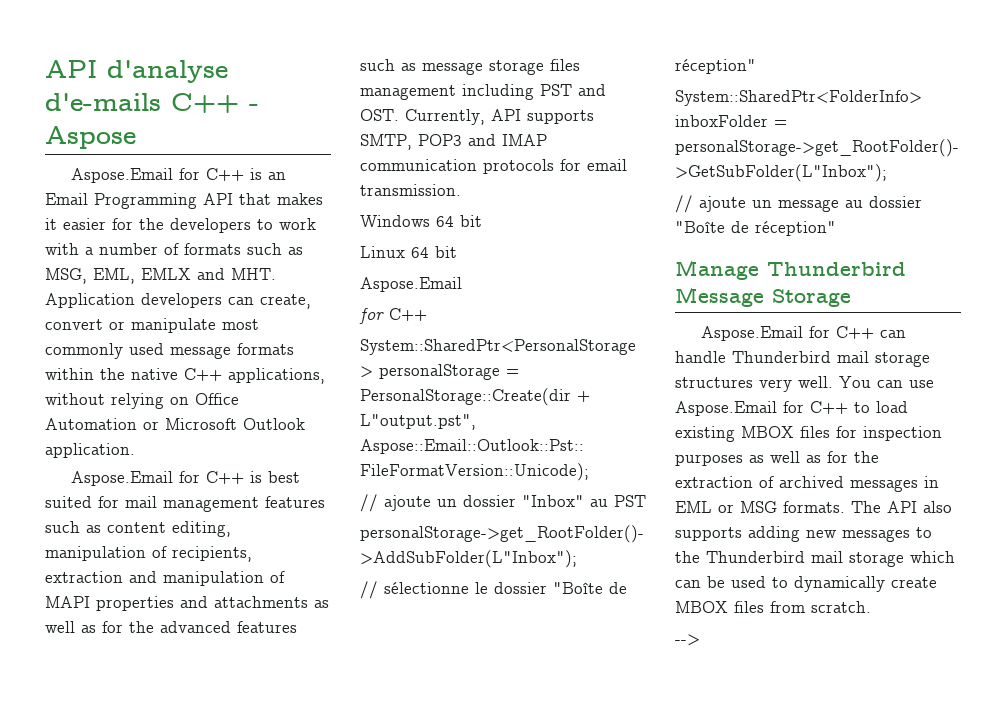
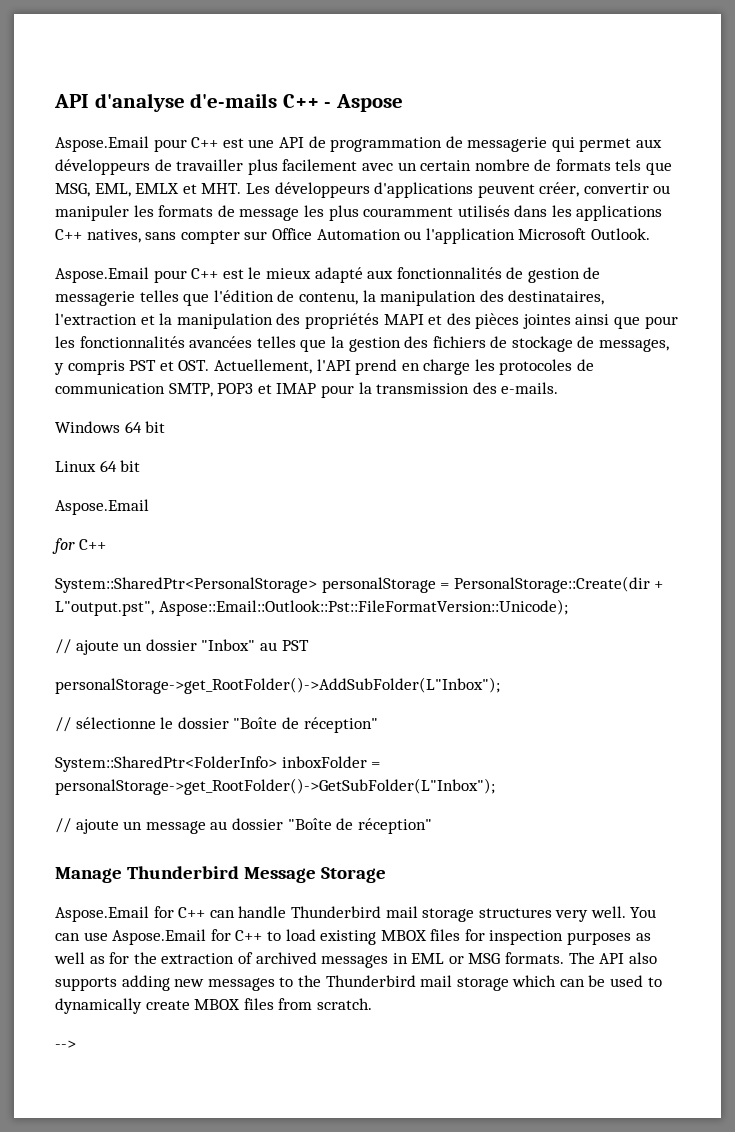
- Aspose.Email for C++ is an Email Programming API that makes it easier for the developers to work with a number of formats such as MSG, EML, EMLX and MHT. Application developers can create, convert or manipulate most commonly used message formats within the native C++ applications, without relying on Office Automation or Microsoft Outlook application.
- Aspose.Email for C++ is best suited for mail management features such as content editing, manipulation of recipients, extraction and manipulation of MAPI properties and attachments as well as for the advanced features such as message storage files management including PST and OST. Currently, API supports SMTP, POP3 and IMAP communication protocols for email transmission.
+ Aspose.Email pour C++ est une API de programmation de messagerie qui permet aux développeurs de travailler plus facilement avec un certain nombre de formats tels que MSG, EML, EMLX et MHT. Les développeurs d'applications peuvent créer, convertir ou manipuler les formats de message les plus couramment utilisés dans les applications C++ natives, sans compter sur Office Automation ou l'application Microsoft Outlook.
+ Aspose.Email pour C++ est le mieux adapté aux fonctionnalités de gestion de messagerie telles que l'édition de contenu, la manipulation des destinataires, l'extraction et la manipulation des propriétés MAPI et des pièces jointes ainsi que pour les fonctionnalités avancées telles que la gestion des fichiers de stockage de messages, y compris PST et OST. Actuellement, l'API prend en charge les protocoles de communication SMTP, POP3 et IMAP pour la transmission des e-mails.

